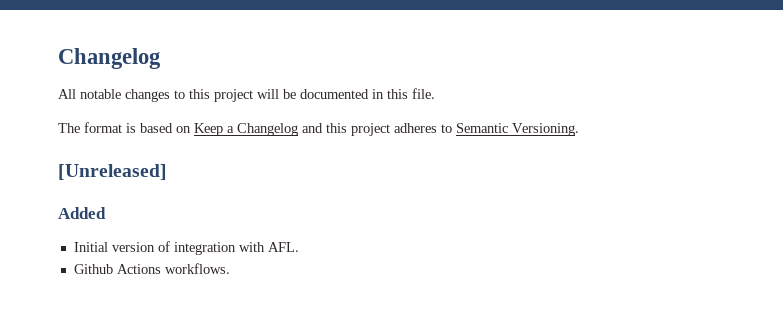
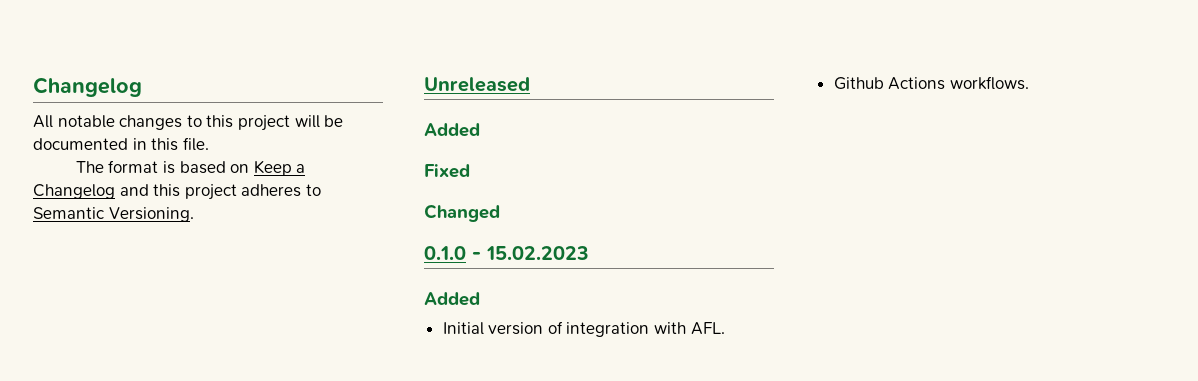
- [Unreleased]
+ Unreleased
+ Added
+ Fixed
+ Changed
+ 0.1.0 - 15.02.2023

